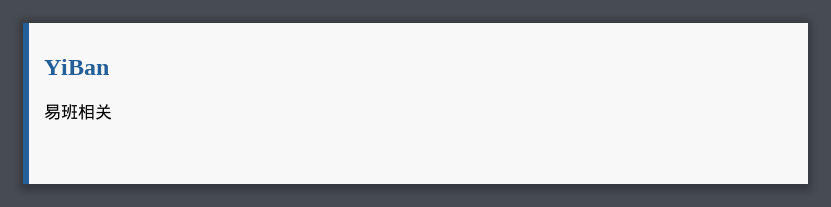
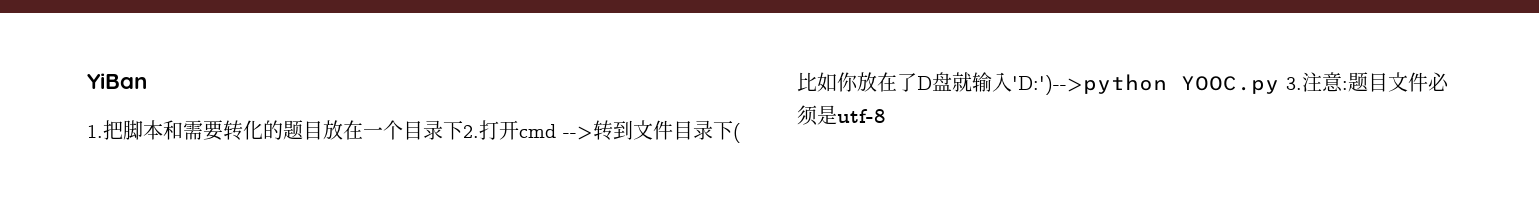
- 易班相关
+ 1.把脚本和需要转化的题目放在一个目录下2.打开cmd -->转到文件目录下(比如你放在了D盘就输入'D:')-->python YOOC.py 3.注意:题目文件必须是utf-8

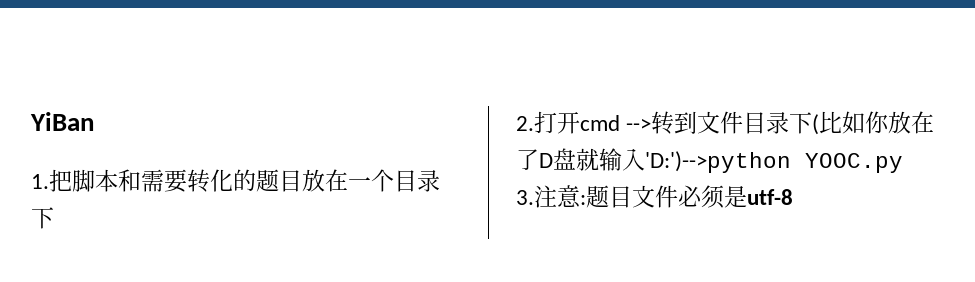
- 1.把脚本和需要转化的题目放在一个目录下2.打开cmd -->转到文件目录下(比如你放在了D盘就输入'D:')-->python YOOC.py 3.注意:题目文件必须是utf-8
+ 1.把脚本和需要转化的题目放在一个目录下
+ 2.打开cmd -->转到文件目录下(比如你放在了D盘就输入'D:')-->python YOOC.py
+ 3.注意:题目文件必须是utf-8

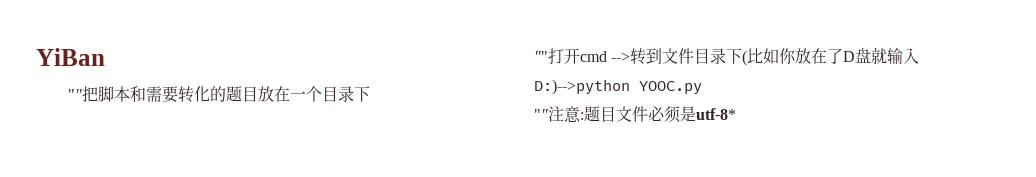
- 1.把脚本和需要转化的题目放在一个目录下
+ ""把脚本和需要转化的题目放在一个目录下
- 2.打开cmd -->转到文件目录下(比如你放在了D盘就输入'D:')-->python YOOC.py
+ ""打开cmd -->转到文件目录下(比如你放在了D盘就输入D:)-->python YOOC.py
- 3.注意:题目文件必须是utf-8
+ ""注意:题目文件必须是utf-8*

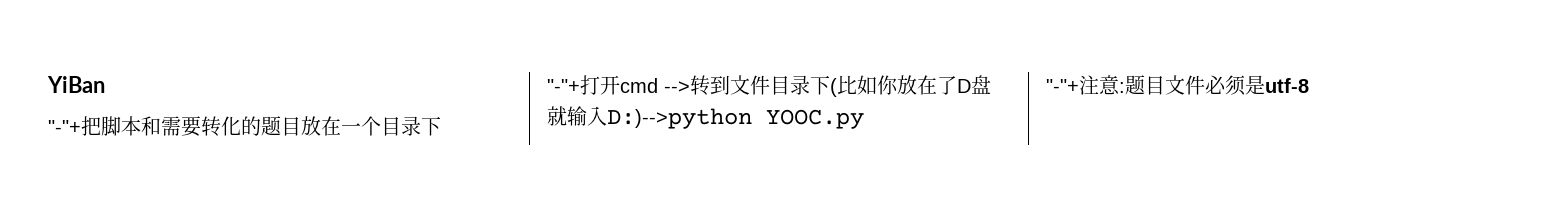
- ""把脚本和需要转化的题目放在一个目录下
+ "-"+把脚本和需要转化的题目放在一个目录下
- ""打开cmd -->转到文件目录下(比如你放在了D盘就输入D:)-->python YOOC.py
+ "-"+打开cmd -->转到文件目录下(比如你放在了D盘就输入D:)-->python YOOC.py
- ""注意:题目文件必须是utf-8*
+ "-"+注意:题目文件必须是utf-8

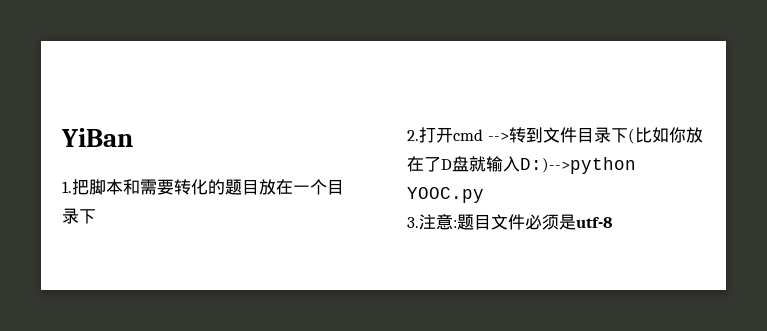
- "-"+把脚本和需要转化的题目放在一个目录下
+ 1.把脚本和需要转化的题目放在一个目录下
- "-"+打开cmd -->转到文件目录下(比如你放在了D盘就输入D:)-->python YOOC.py
+ 2.打开cmd -->转到文件目录下(比如你放在了D盘就输入D:)-->python YOOC.py
- "-"+注意:题目文件必须是utf-8
+ 3.注意:题目文件必须是utf-8

